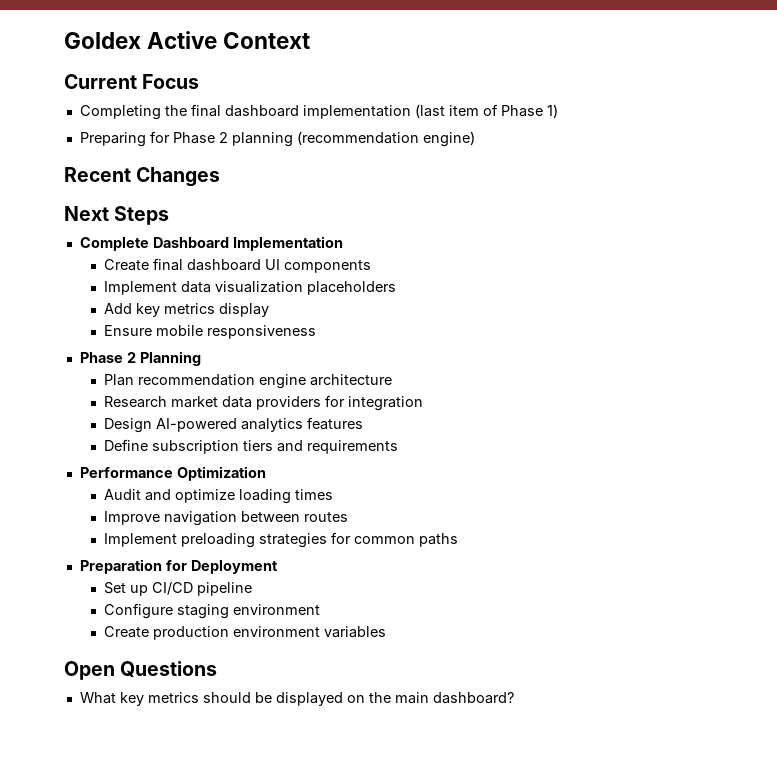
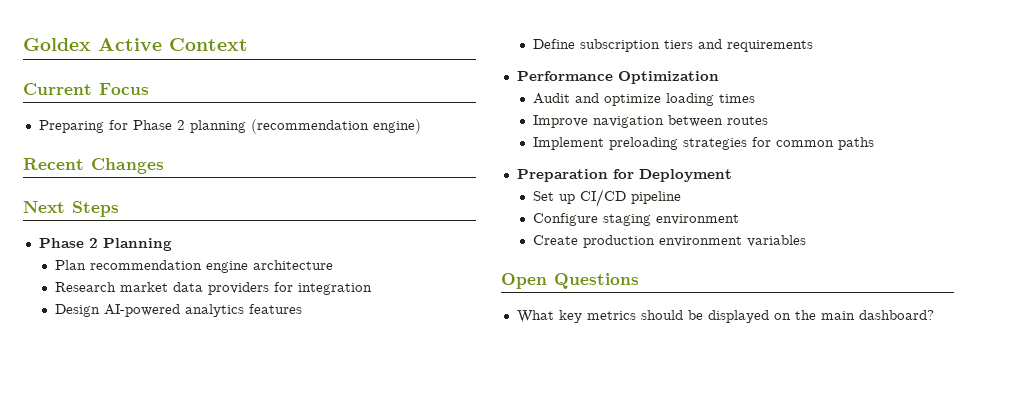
- Completing the final dashboard implementation (last item of Phase 1)
- Complete Dashboard Implementation
- Create final dashboard UI components
- Implement data visualization placeholders
- Add key metrics display
- Ensure mobile responsiveness

